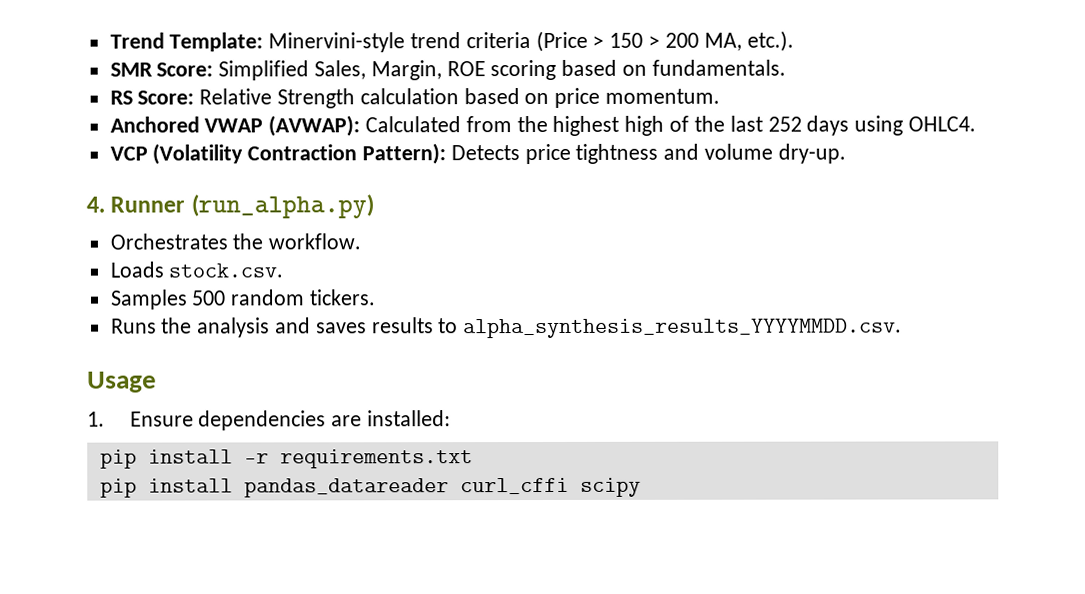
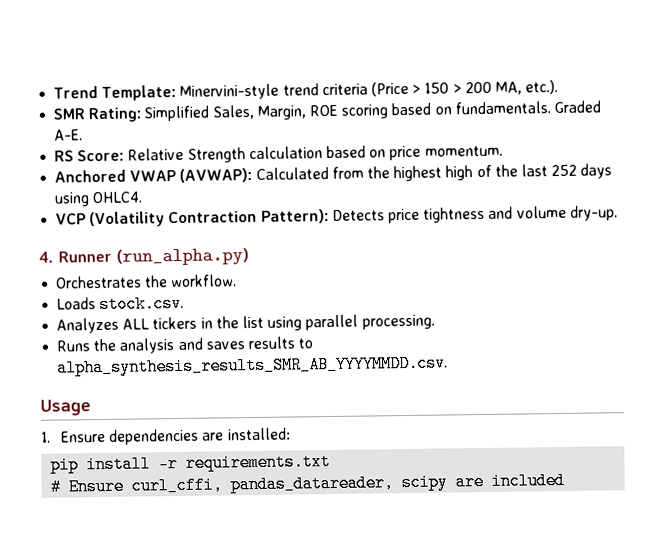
- SMR Score: Simplified Sales, Margin, ROE scoring based on fundamentals.
+ SMR Rating: Simplified Sales, Margin, ROE scoring based on fundamentals. Graded A-E.
- Samples 500 random tickers.
+ Analyzes ALL tickers in the list using parallel processing.
- Runs the analysis and saves results to alpha_synthesis_results_YYYYMMDD.csv.
+ Runs the analysis and saves results to alpha_synthesis_results_SMR_AB_YYYYMMDD.csv.
- pip install pandas_datareader curl_cffi scipy
+ # Ensure curl_cffi, pandas_datareader, scipy are included

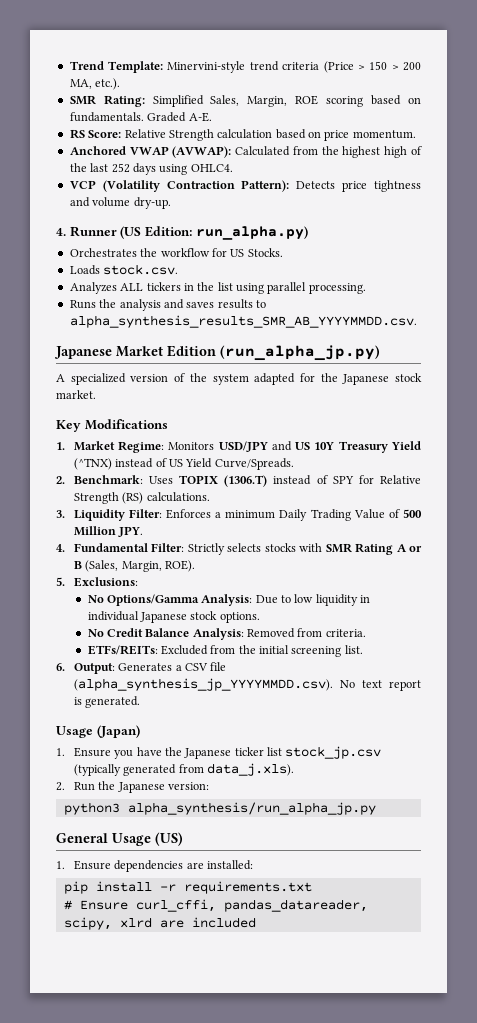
- 4. Runner (run_alpha.py)
+ 4. Runner (US Edition: run_alpha.py)
- Orchestrates the workflow.
+ Orchestrates the workflow for US Stocks.
- Usage
+ Japanese Market Edition (run_alpha_jp.py)
+ A specialized version of the system adapted for the Japanese stock market.
+ Key Modifications
+ 1. Market Regime: Monitors USD/JPY and US 10Y Treasury Yield (^TNX) instead of US Yield Curve/Spreads.
+ 2. Benchmark: Uses TOPIX (1306.T) instead of SPY for Relative Strength (RS) calculations.
+ 3. Liquidity Filter: Enforces a minimum Daily Trading Value of 500 Million JPY.
+ 4. Fundamental Filter: Strictly selects stocks with SMR Rating A or B (Sales, Margin, ROE).
+ 5. Exclusions:
+ No Options/Gamma Analysis: Due to low liquidity in individual Japanese stock options.
+ No Credit Balance Analysis: Removed from criteria.
+ ETFs/REITs: Excluded from the initial screening list.
+ 6. Output: Generates a CSV file (alpha_synthesis_jp_YYYYMMDD.csv). No text report is generated.
+ Usage (Japan)
+ 1. Ensure you have the Japanese ticker list stock_jp.csv (typically generated from data_j.xls).
+ 2. Run the Japanese version:
+ python3 alpha_synthesis/run_alpha_jp.py
+ General Usage (US)
- # Ensure curl_cffi, pandas_datareader, scipy are included
+ # Ensure curl_cffi, pandas_datareader, scipy, xlrd are included

